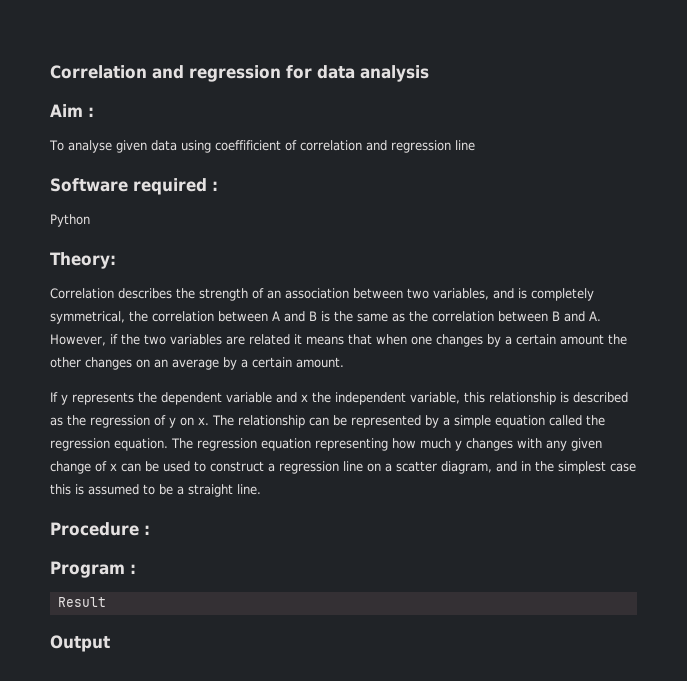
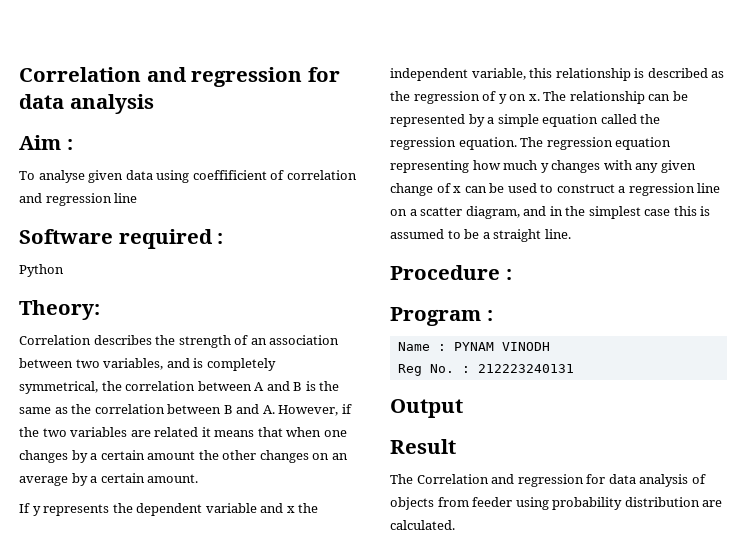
+ Name : PYNAM VINODH
+ Reg No. : 212223240131
+ Output
  Result
- Output
+ The Correlation and regression for data analysis of objects from feeder using probability distribution are calculated.

